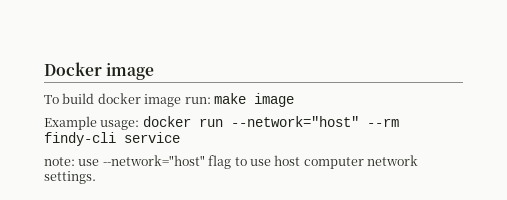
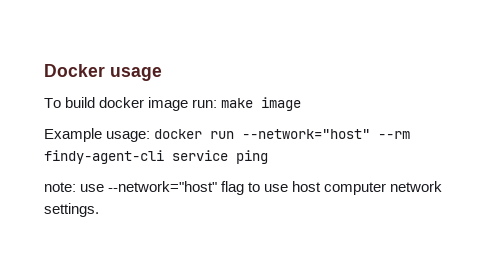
- Docker image
+ Docker usage
- Example usage: docker run --network="host" --rm findy-cli service
+ Example usage: docker run --network="host" --rm findy-agent-cli service ping

